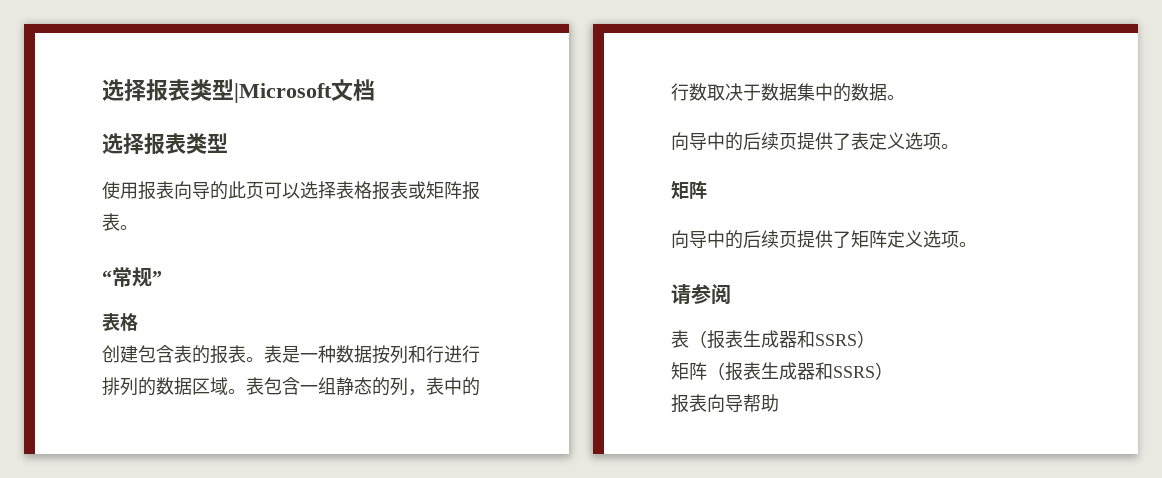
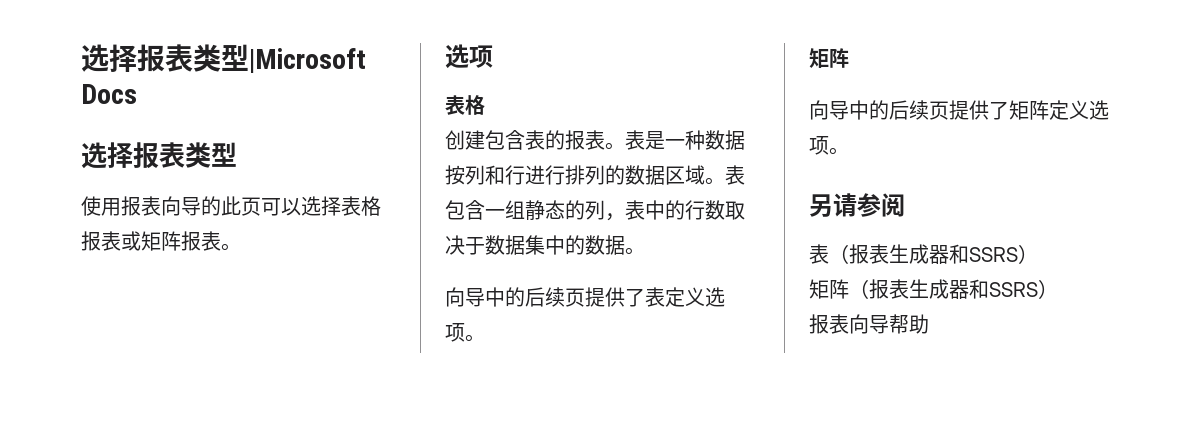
- 选择报表类型|Microsoft文档
+ 选择报表类型|Microsoft Docs
  使用报表向导的此页可以选择表格报表或矩阵报表。
- “常规”
+ 选项
- 请参阅
+ 另请参阅

